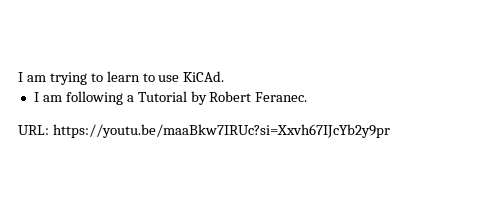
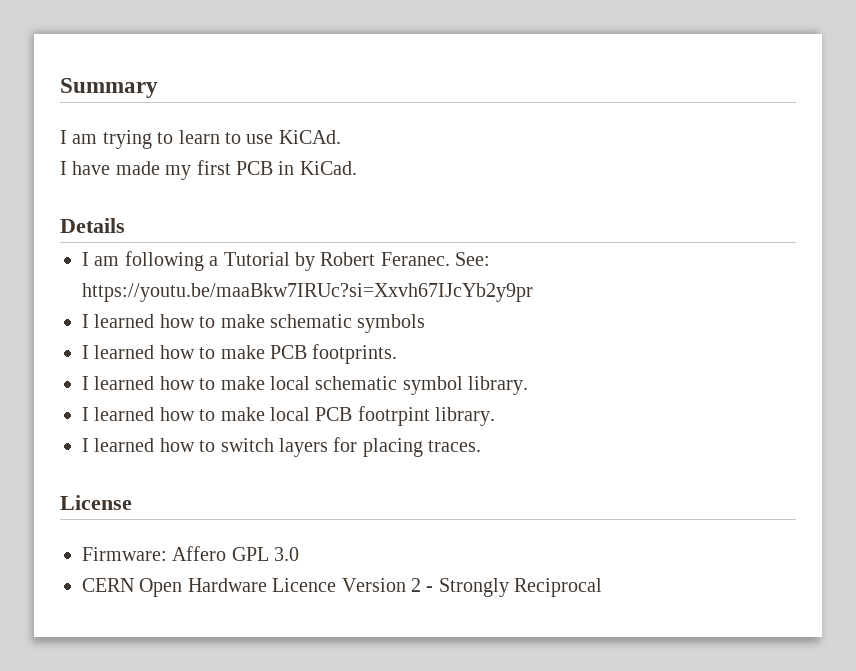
+ Summary
+ I have made my first PCB in KiCad.
+ Details
- I am following a Tutorial by Robert Feranec.
- URL: https://youtu.be/maaBkw7IRUc?si=Xxvh67IJcYb2y9pr
+ I am following a Tutorial by Robert Feranec. See: https://youtu.be/maaBkw7IRUc?si=Xxvh67IJcYb2y9pr
+ I learned how to make schematic symbols
+ I learned how to make PCB footprints.
+ I learned how to make local schematic symbol library.
+ I learned how to make local PCB footrpint library.
+ I learned how to switch layers for placing traces.
+ License
+ Firmware: Affero GPL 3.0
+ CERN Open Hardware Licence Version 2 - Strongly Reciprocal

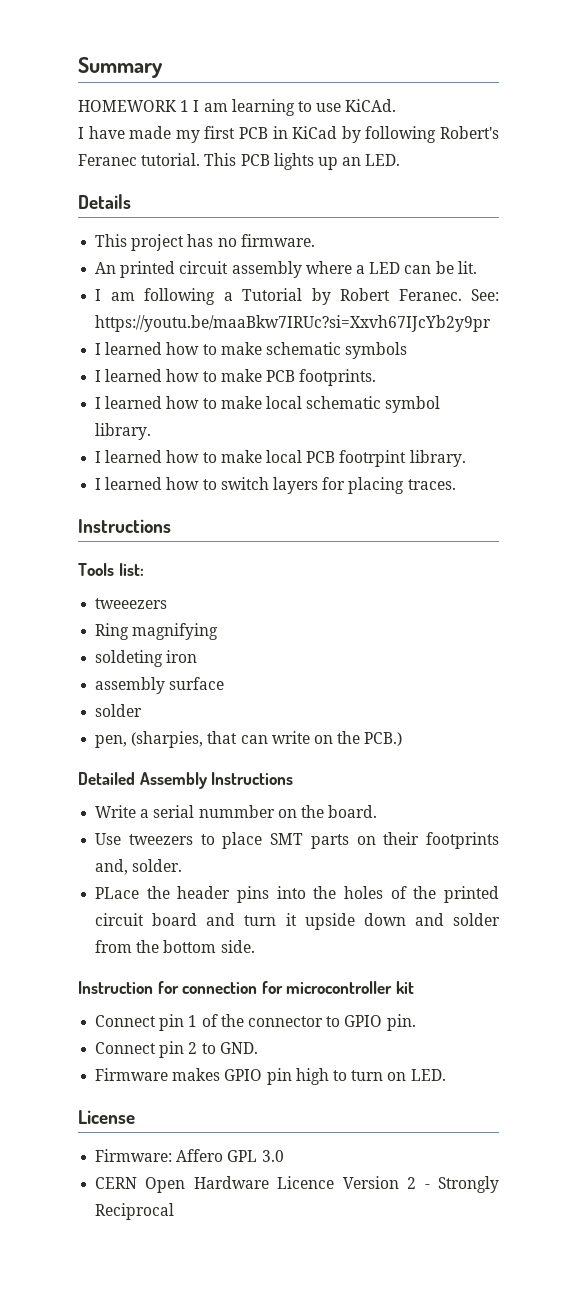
- I am trying to learn to use KiCAd.
+ HOMEWORK 1 I am learning to use KiCAd.
- I have made my first PCB in KiCad.
+ I have made my first PCB in KiCad by following Robert's Feranec tutorial. This PCB lights up an LED.
  Details
+ This project has no firmware.
+ An printed circuit assembly where a LED can be lit.
  I learned how to switch layers for placing traces.
+ Instructions
+ Tools list:
+ tweeezers
+ Ring magnifying
+ soldeting iron
+ assembly surface
+ solder
+ pen, (sharpies, that can write on the PCB.)
+ Detailed Assembly Instructions
+ Write a serial nummber on the board.
+ Use tweezers to place SMT parts on their footprints and, solder.
+ PLace the header pins into the holes of the printed circuit board and turn it upside down and solder from the bottom side.
+ Instruction for connection for microcontroller kit
+ Connect pin 1 of the connector to GPIO pin.
+ Connect pin 2 to GND.
+ Firmware makes GPIO pin high to turn on LED.

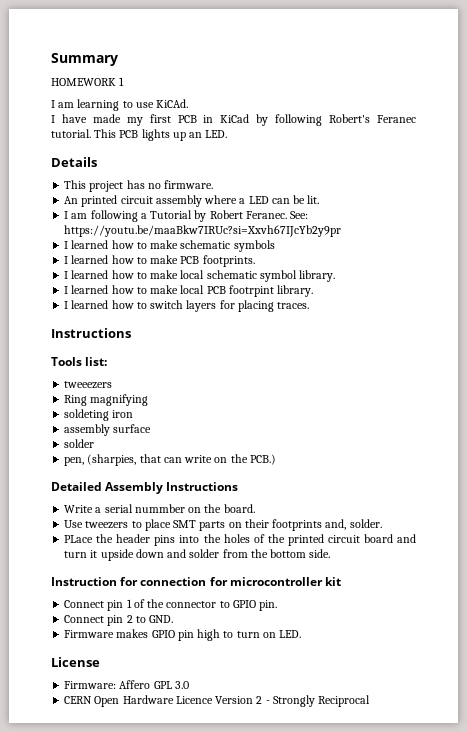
- HOMEWORK 1 I am learning to use KiCAd.
+ HOMEWORK 1
+ I am learning to use KiCAd.

